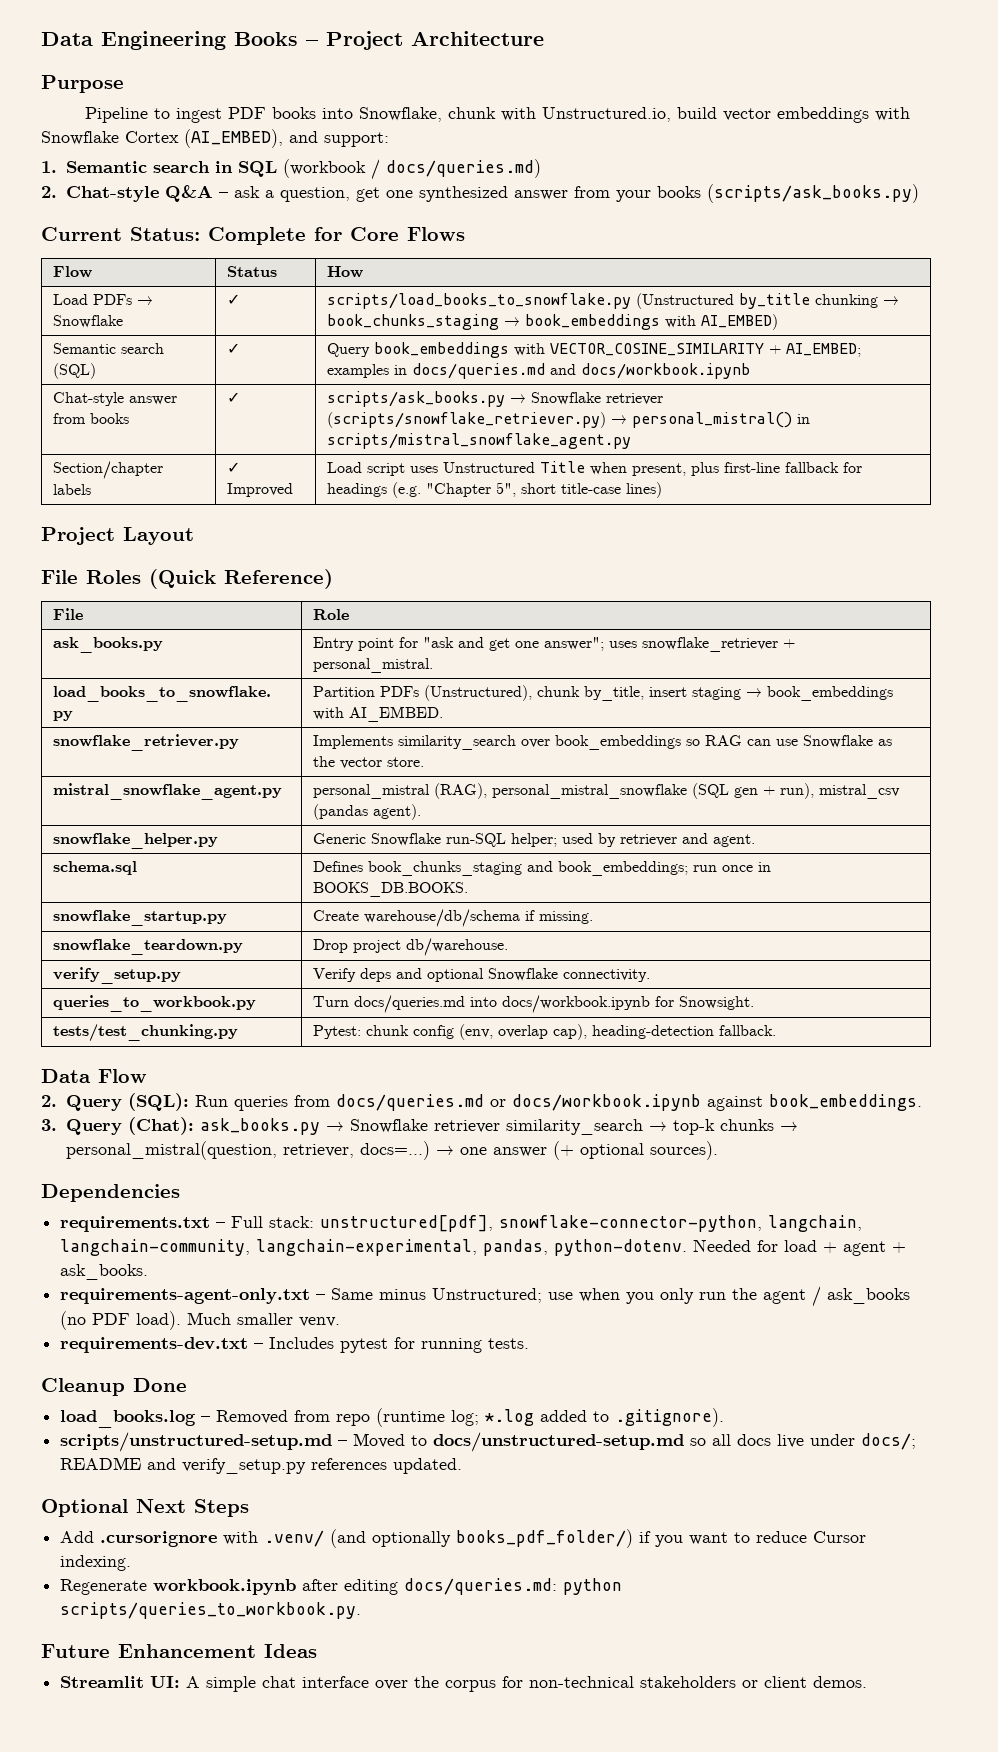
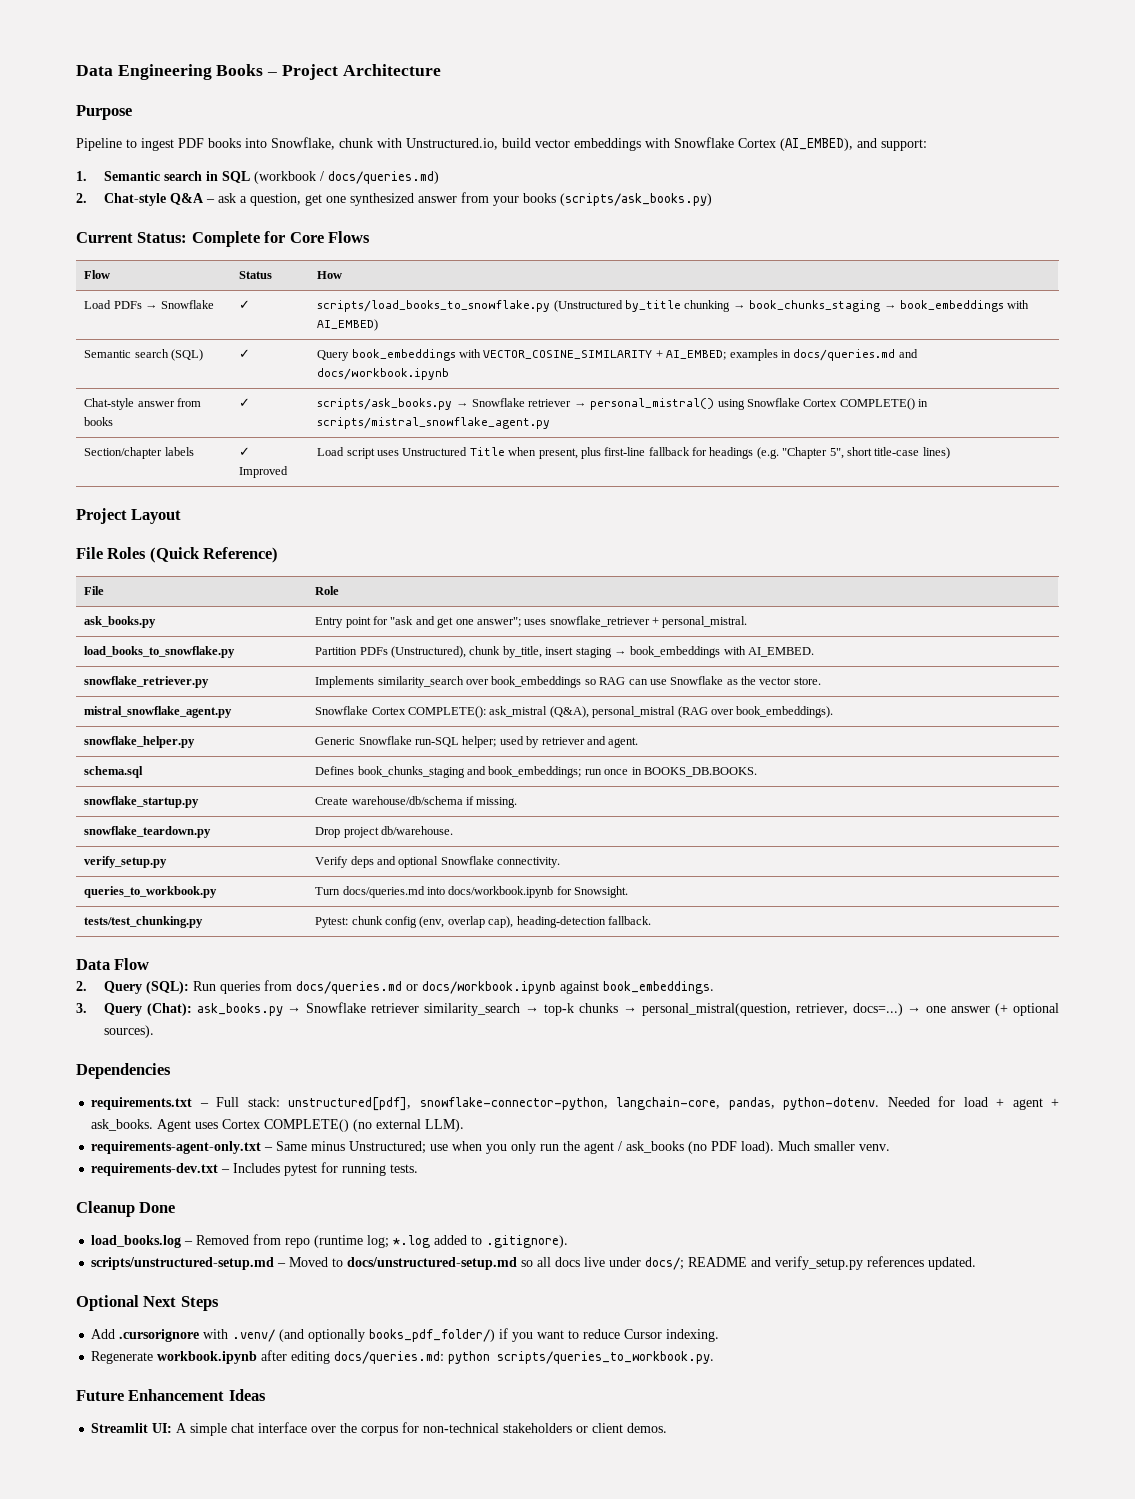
- Chat-style answer from books | ✓ | scripts/ask_books.py → Snowflake retriever (scripts/snowflake_retriever.py) → personal_mistral() in scripts/mistral_snowflake_agent.py
+ Chat-style answer from books | ✓ | scripts/ask_books.py → Snowflake retriever → personal_mistral() using Snowflake Cortex COMPLETE() in scripts/mistral_snowflake_agent.py
- mistral_snowflake_agent.py | personal_mistral (RAG), personal_mistral_snowflake (SQL gen + run), mistral_csv (pandas agent).
+ mistral_snowflake_agent.py | Snowflake Cortex COMPLETE(): ask_mistral (Q&A), personal_mistral (RAG over book_embeddings).
- requirements.txt – Full stack: unstructured[pdf], snowflake-connector-python, langchain, langchain-community, langchain-experimental, pandas, python-dotenv.
+ requirements.txt – Full stack: unstructured[pdf], snowflake-connector-python, langchain-core, pandas, python-dotenv.
+ Agent uses Cortex COMPLETE() (no external LLM).

